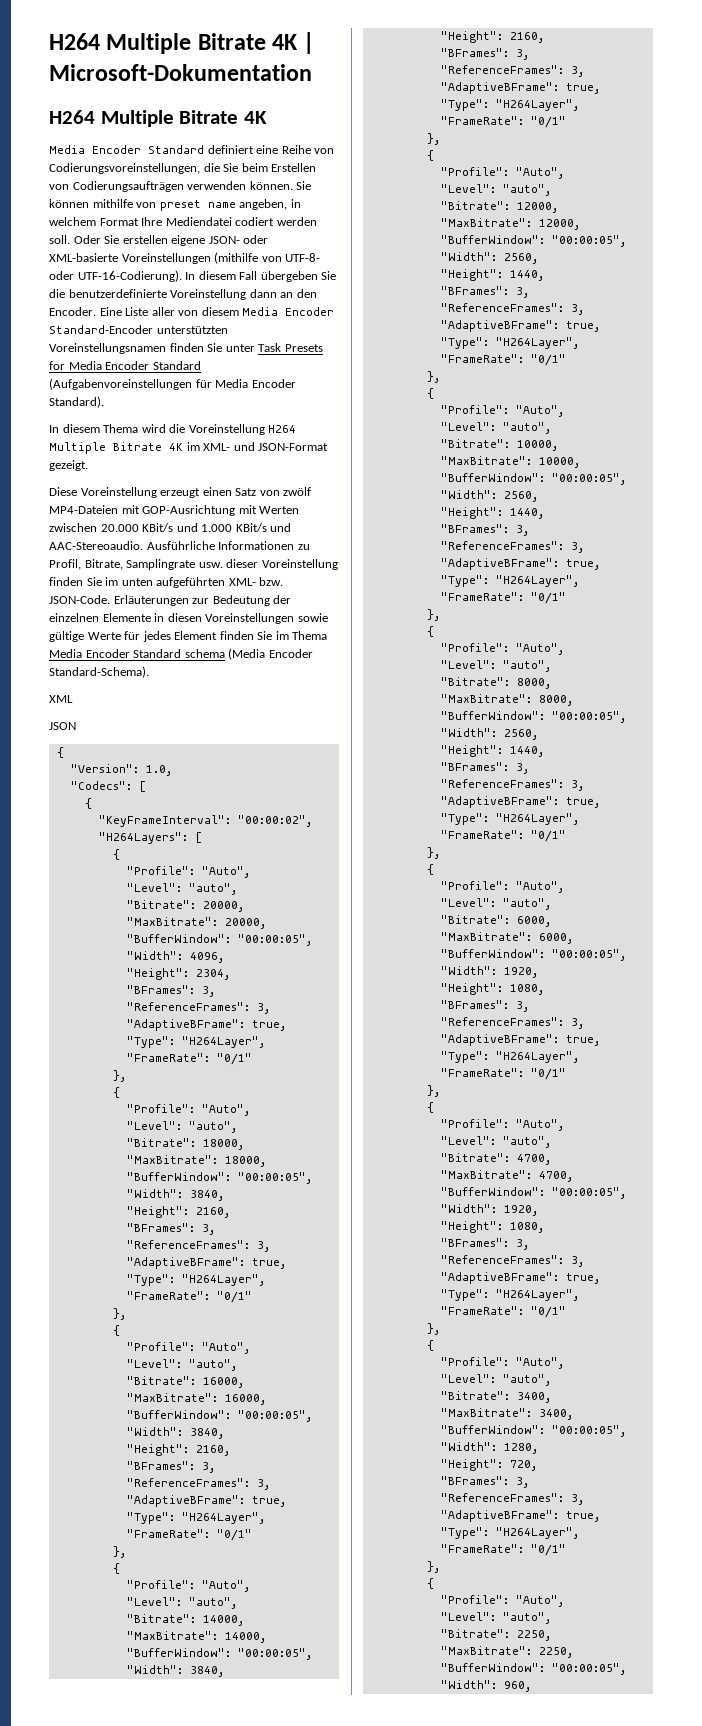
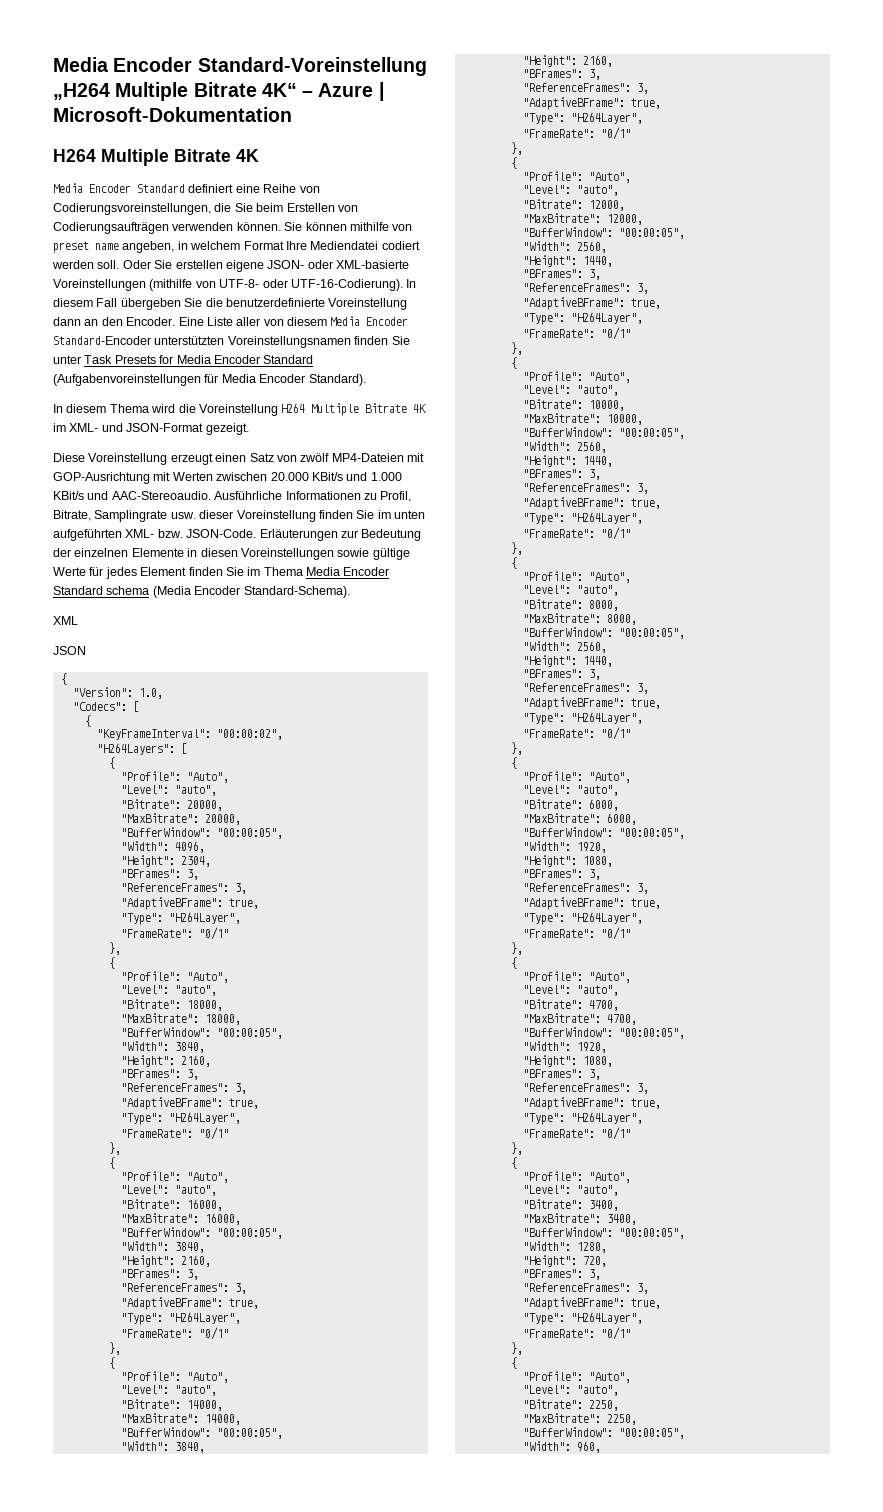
- H264 Multiple Bitrate 4K | Microsoft-Dokumentation
+ Media Encoder Standard-Voreinstellung „H264 Multiple Bitrate 4K“ – Azure | Microsoft-Dokumentation

